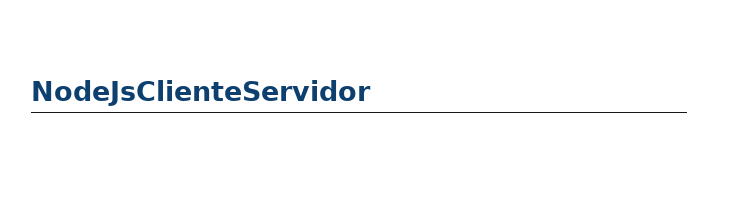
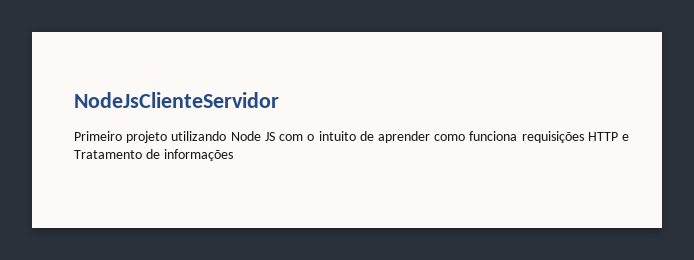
+ Primeiro projeto utilizando Node JS com o intuito de aprender como funciona requisições HTTP e Tratamento de informações

